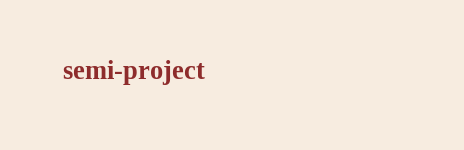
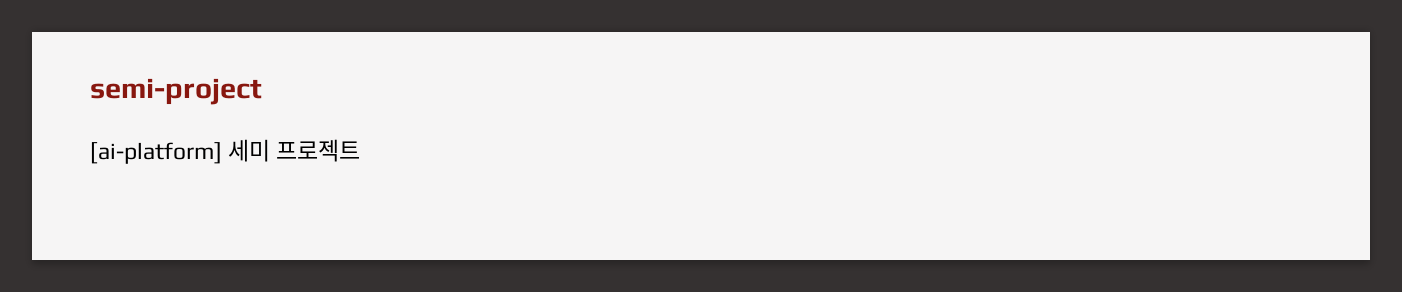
+ [ai-platform] 세미 프로젝트

